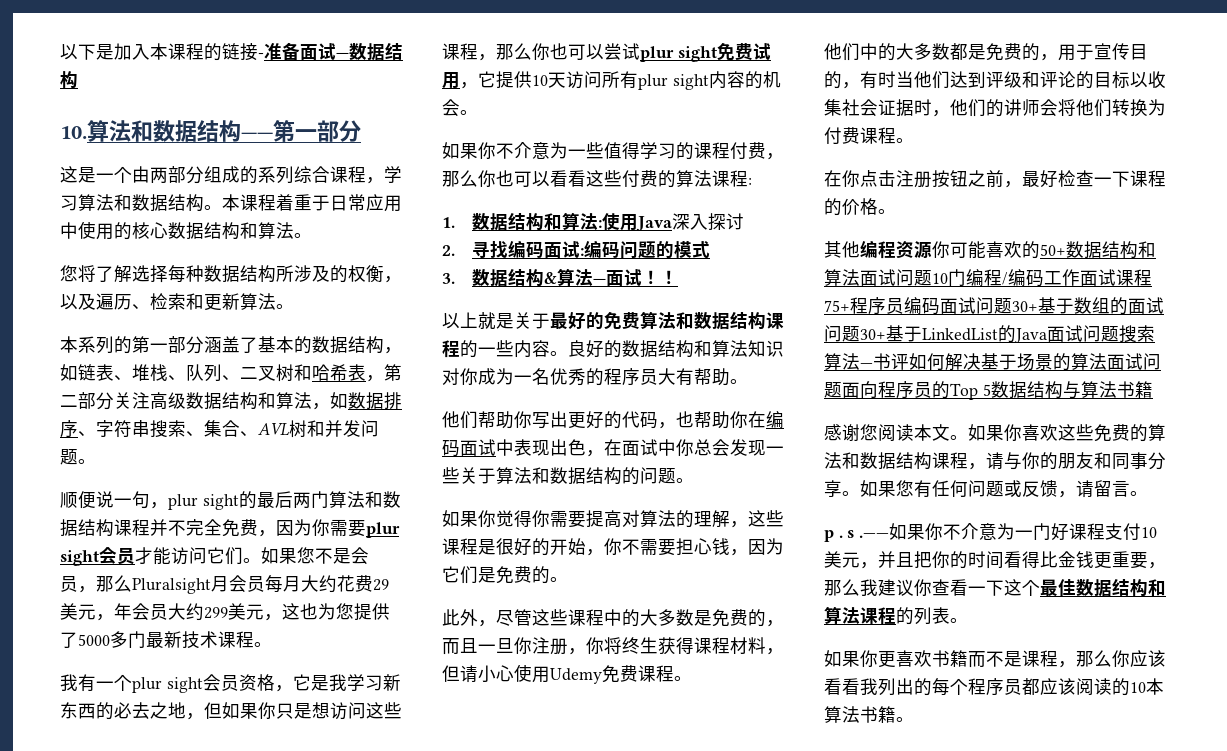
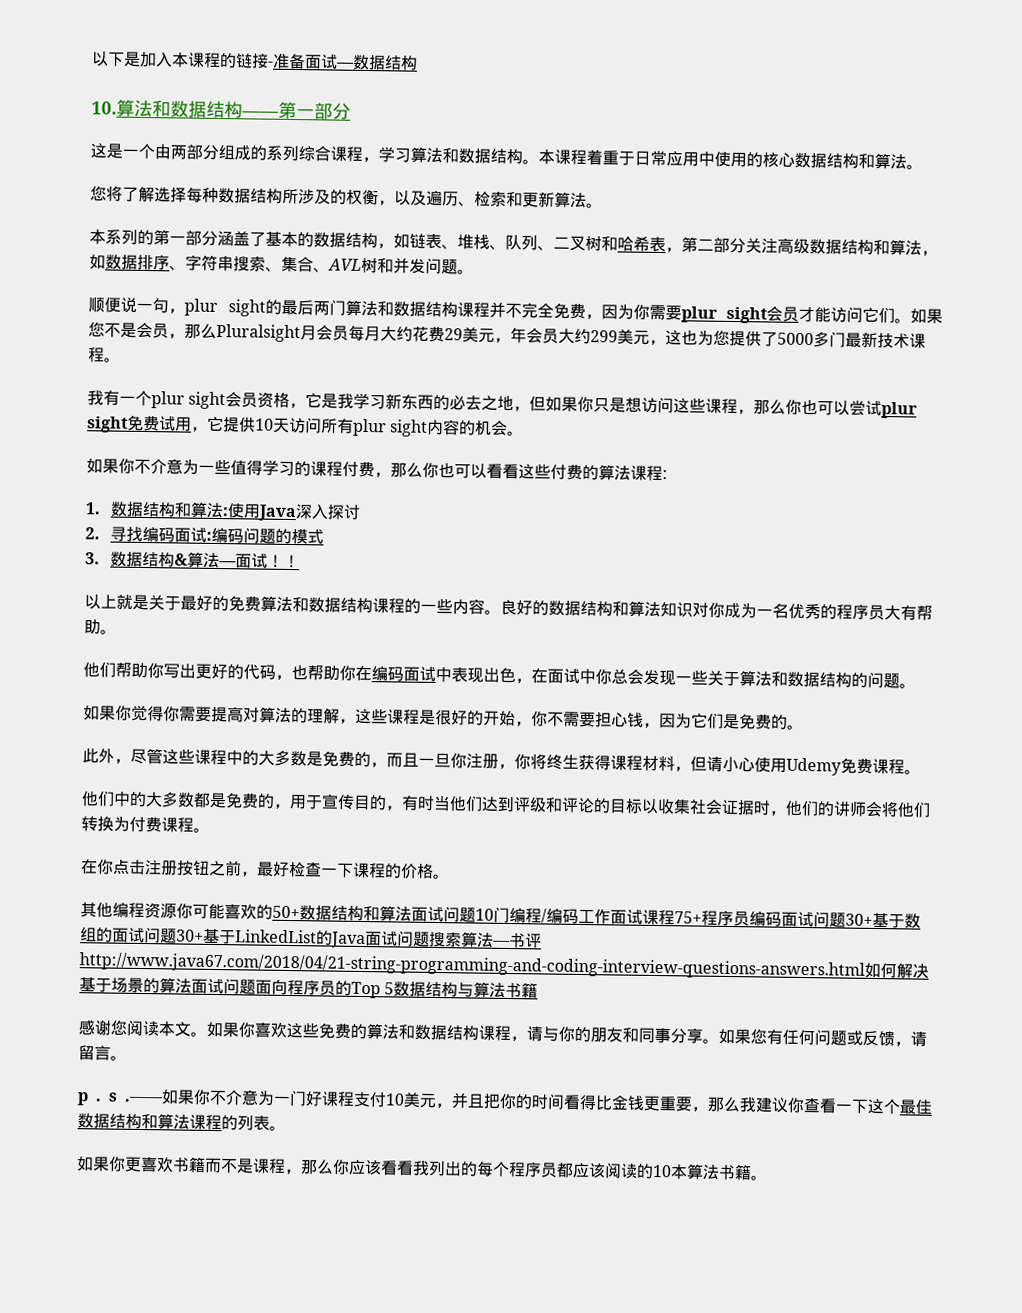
- 其他编程资源你可能喜欢的50+数据结构和算法面试问题10门编程/编码工作面试课程75+程序员编码面试问题30+基于数组的面试问题30+基于LinkedList的Java面试问题搜索算法—书评如何解决基于场景的算法面试问题面向程序员的Top 5数据结构与算法书籍
+ 其他编程资源你可能喜欢的50+数据结构和算法面试问题10门编程/编码工作面试课程75+程序员编码面试问题30+基于数组的面试问题30+基于LinkedList的Java面试问题搜索算法—书评http://www.java67.com/2018/04/21-string-programming-and-coding-interview-questions-answers.html如何解决基于场景的算法面试问题面向程序员的Top 5数据结构与算法书籍

